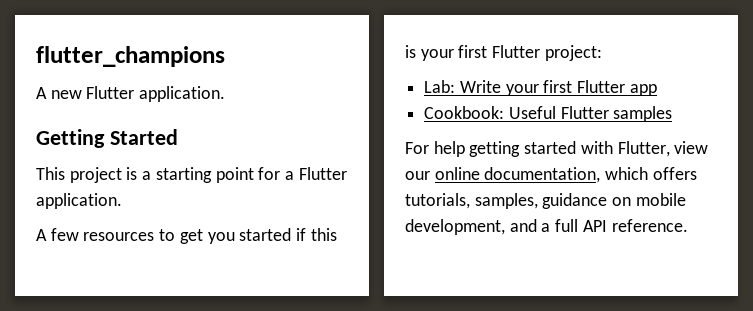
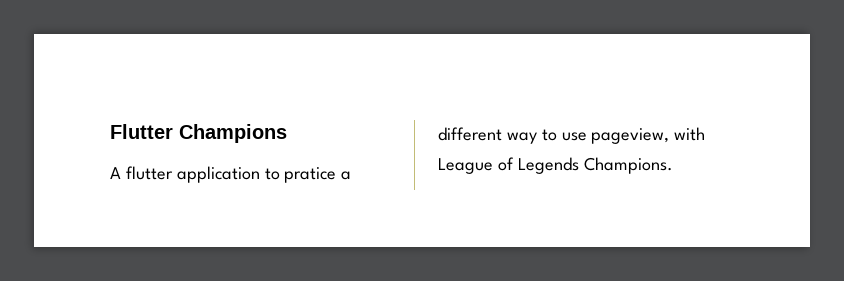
- flutter_champions
- A new Flutter application.
- Getting Started
- This project is a starting point for a Flutter application.
- A few resources to get you started if this is your first Flutter project:
- Lab: Write your first Flutter app
- Cookbook: Useful Flutter samples
- For help getting started with Flutter, view our online documentation, which offers tutorials, samples, guidance on mobile development, and a full API reference.
+ Flutter Champions
+ A flutter application to pratice a different way to use pageview, with League of Legends Champions.

